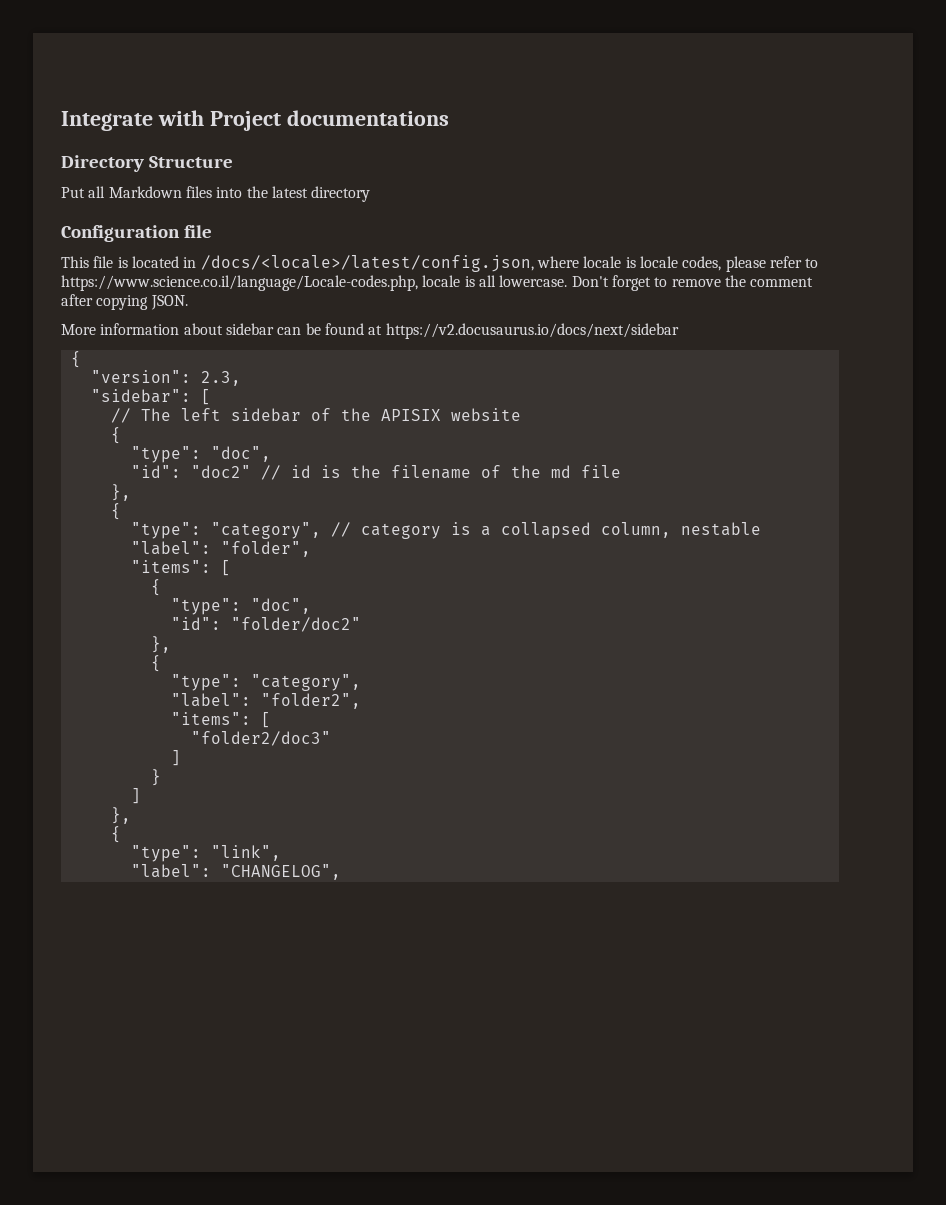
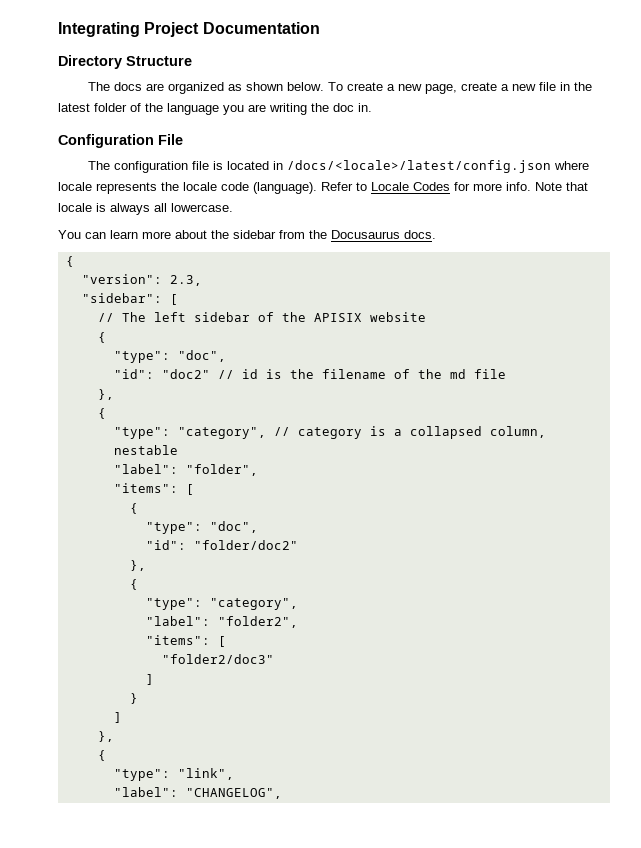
- Integrate with Project documentations
+ Integrating Project Documentation
  Directory Structure
- Put all Markdown files into the latest directory
- Configuration file
- This file is located in /docs/<locale>/latest/config.json, where locale is locale codes, please refer to https://www.science.co.il/language/Locale-codes.php, locale is all lowercase. Don't forget to remove the comment after copying JSON.
- More information about sidebar can be found at https://v2.docusaurus.io/docs/next/sidebar
+ The docs are organized as shown below. To create a new page, create a new file in the latest folder of the language you are writing the doc in.
+ Configuration File
+ The configuration file is located in /docs/<locale>/latest/config.json where locale represents the locale code (language). Refer to Locale Codes for more info. Note that locale is always all lowercase.
+ You can learn more about the sidebar from the Docusaurus docs.

